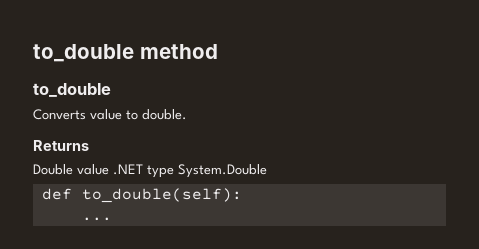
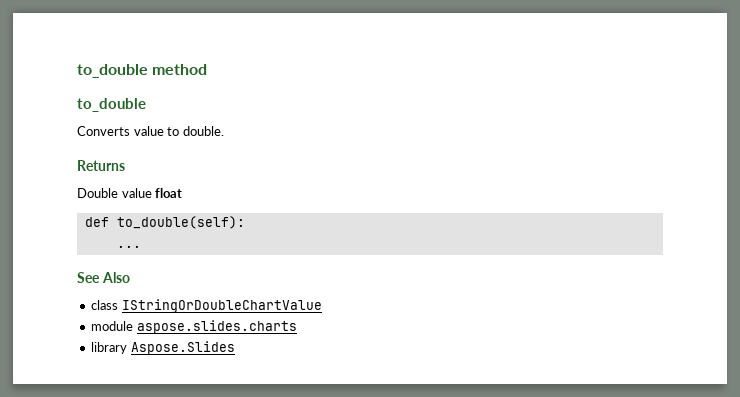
- Double value .NET type System.Double
+ Double value float
+ See Also
+ class IStringOrDoubleChartValue
+ module aspose.slides.charts
+ library Aspose.Slides

